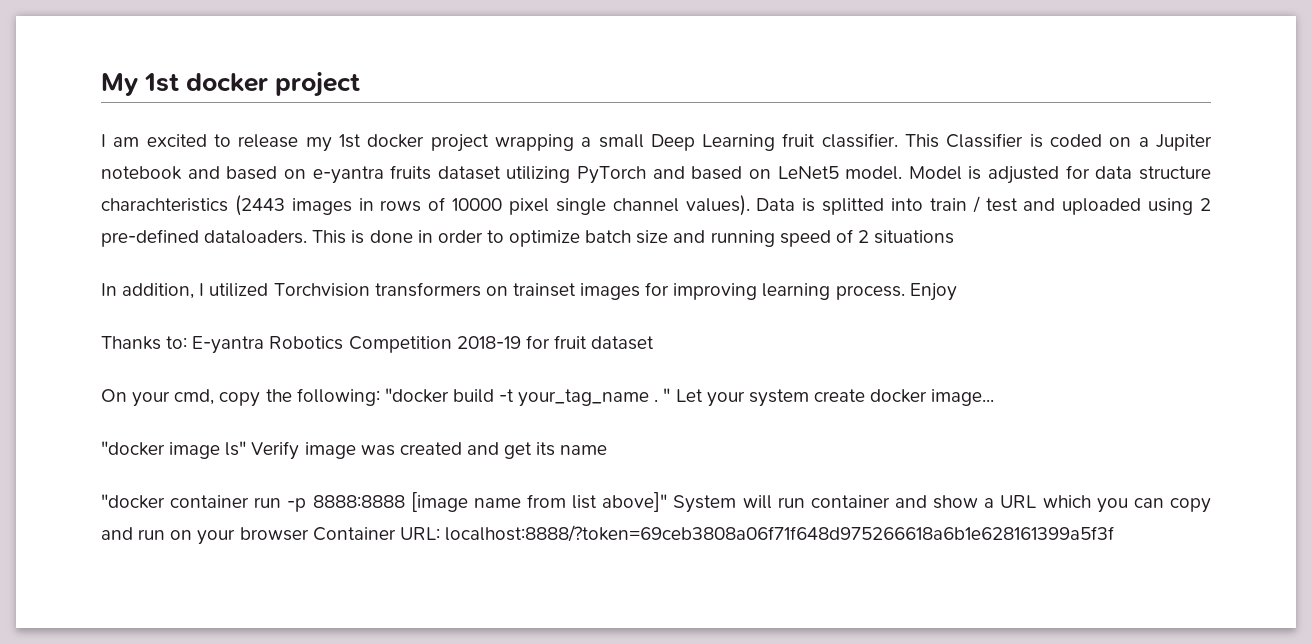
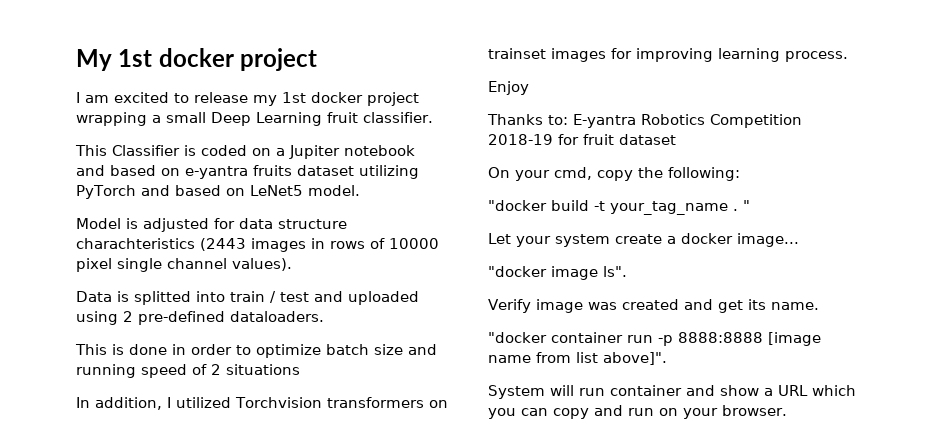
- I am excited to release my 1st docker project wrapping a small Deep Learning fruit classifier. This Classifier is coded on a Jupiter notebook and based on e-yantra fruits dataset utilizing PyTorch and based on LeNet5 model. Model is adjusted for data structure charachteristics (2443 images in rows of 10000 pixel single channel values). Data is splitted into train / test and uploaded using 2 pre-defined dataloaders. This is done in order to optimize batch size and running speed of 2 situations
+ I am excited to release my 1st docker project wrapping a small Deep Learning fruit classifier.
+ This Classifier is coded on a Jupiter notebook and based on e-yantra fruits dataset utilizing PyTorch and based on LeNet5 model.
+ Model is adjusted for data structure charachteristics (2443 images in rows of 10000 pixel single channel values).
+ Data is splitted into train / test and uploaded using 2 pre-defined dataloaders.
+ This is done in order to optimize batch size and running speed of 2 situations
- In addition, I utilized Torchvision transformers on trainset images for improving learning process. Enjoy
+ In addition, I utilized Torchvision transformers on trainset images for improving learning process.
+ Enjoy
- On your cmd, copy the following: "docker build -t your_tag_name .
+ On your cmd, copy the following:
+ "docker build -t your_tag_name .
- " Let your system create docker image...
+ "
+ Let your system create a docker image...
- "docker image ls" Verify image was created and get its name
+ "docker image ls".
+ Verify image was created and get its name.
- "docker container run -p 8888:8888 [image name from list above]" System will run container and show a URL which you can copy and run on your browser Container URL: localhost:8888/?token=69ceb3808a06f71f648d975266618a6b1e628161399a5f3f
+ "docker container run -p 8888:8888 [image name from list above]".
+ System will run container and show a URL which you can copy and run on your browser.

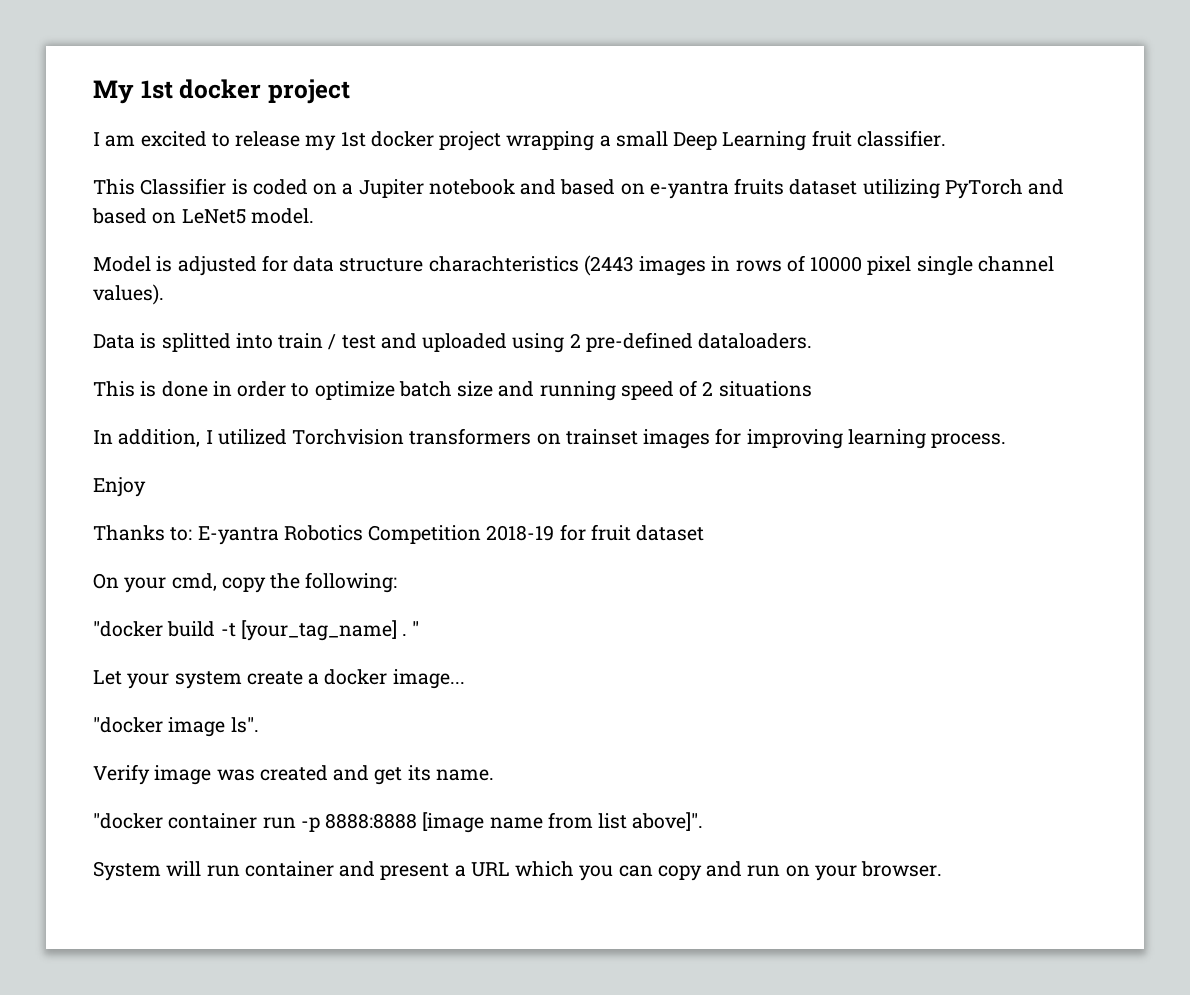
- "docker build -t your_tag_name .
+ "docker build -t [your_tag_name] .
- System will run container and show a URL which you can copy and run on your browser.
+ System will run container and present a URL which you can copy and run on your browser.

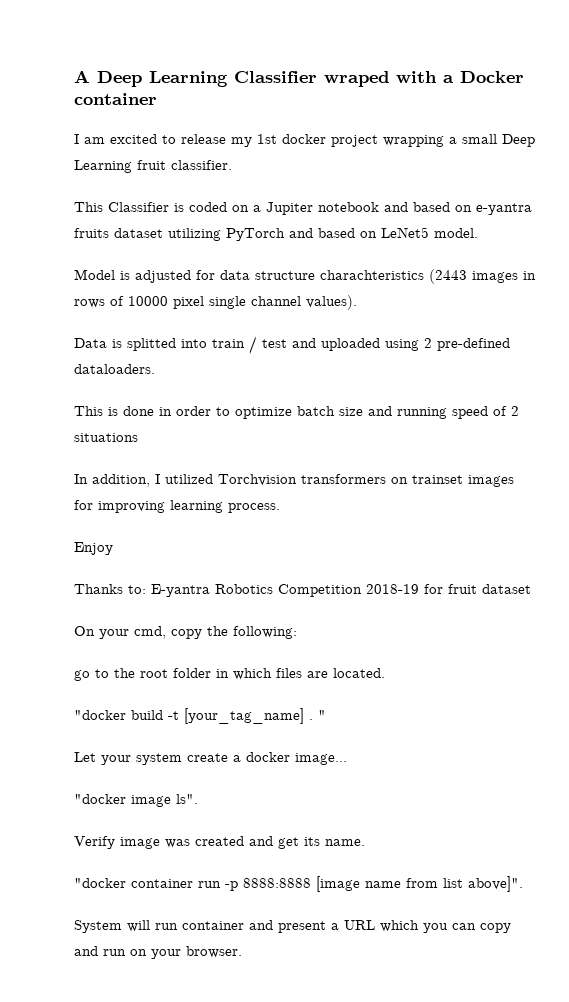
- My 1st docker project
+ A Deep Learning Classifier wraped with a Docker container
+ go to the root folder in which files are located.

